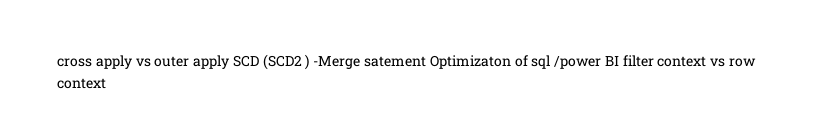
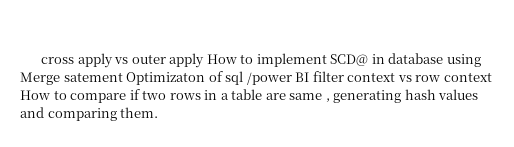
- cross apply vs outer apply SCD (SCD2 ) -Merge satement Optimizaton of sql /power BI filter context vs row context
+ cross apply vs outer apply How to implement SCD@ in database using Merge satement Optimizaton of sql /power BI filter context vs row context How to compare if two rows in a table are same , generating hash values and comparing them.

